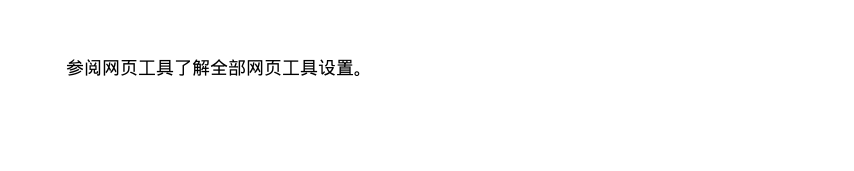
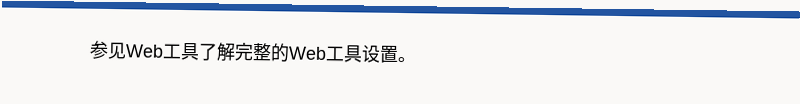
- 参阅网页工具了解全部网页工具设置。
+ 参见Web工具了解完整的Web工具设置。

